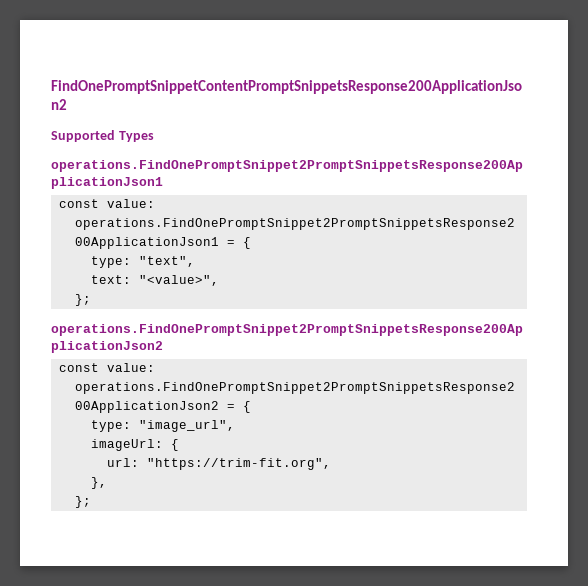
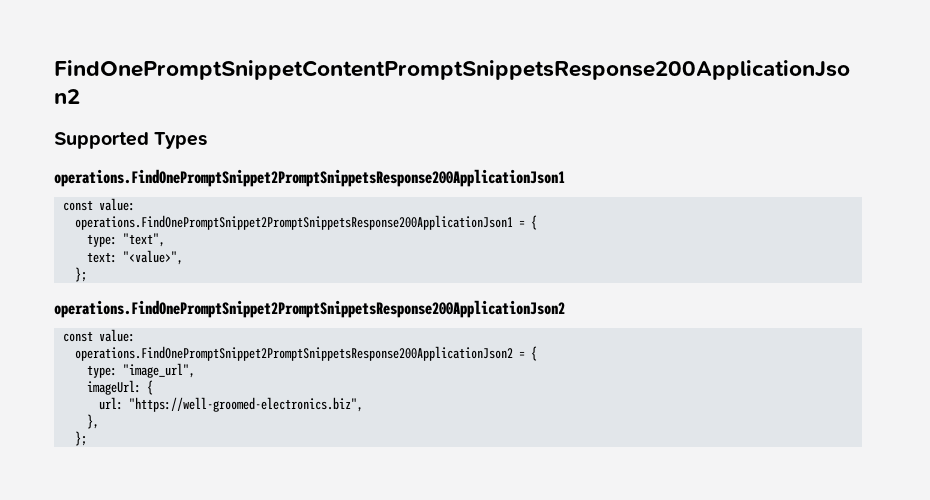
- url: "https://trim-fit.org",
+ url: "https://well-groomed-electronics.biz",

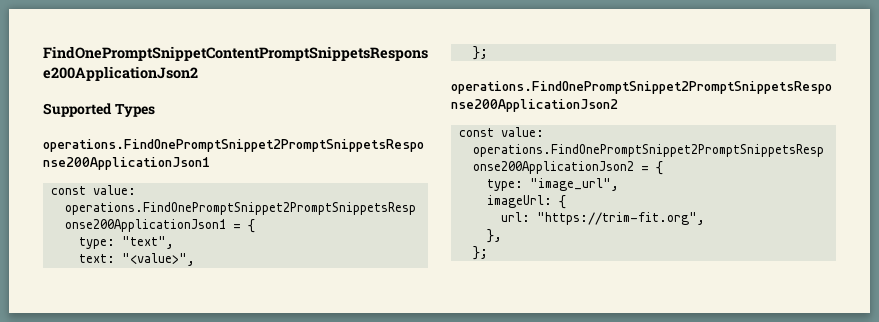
- url: "https://well-groomed-electronics.biz",
+ url: "https://trim-fit.org",

